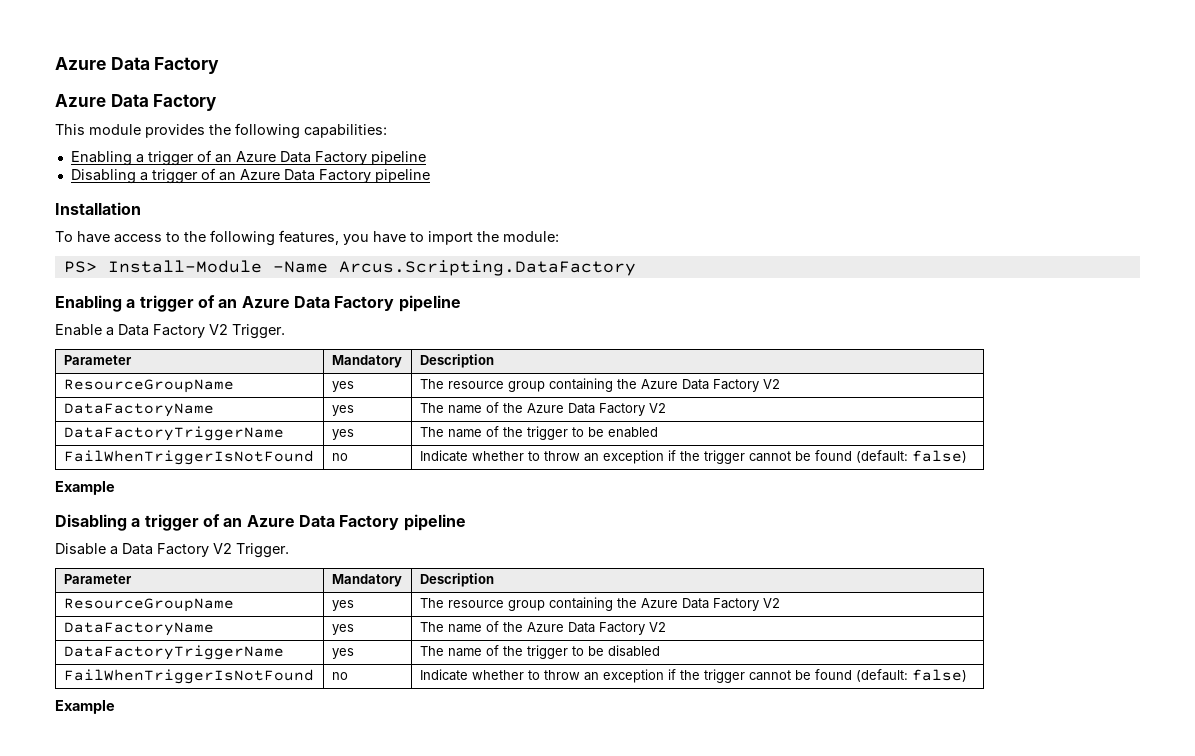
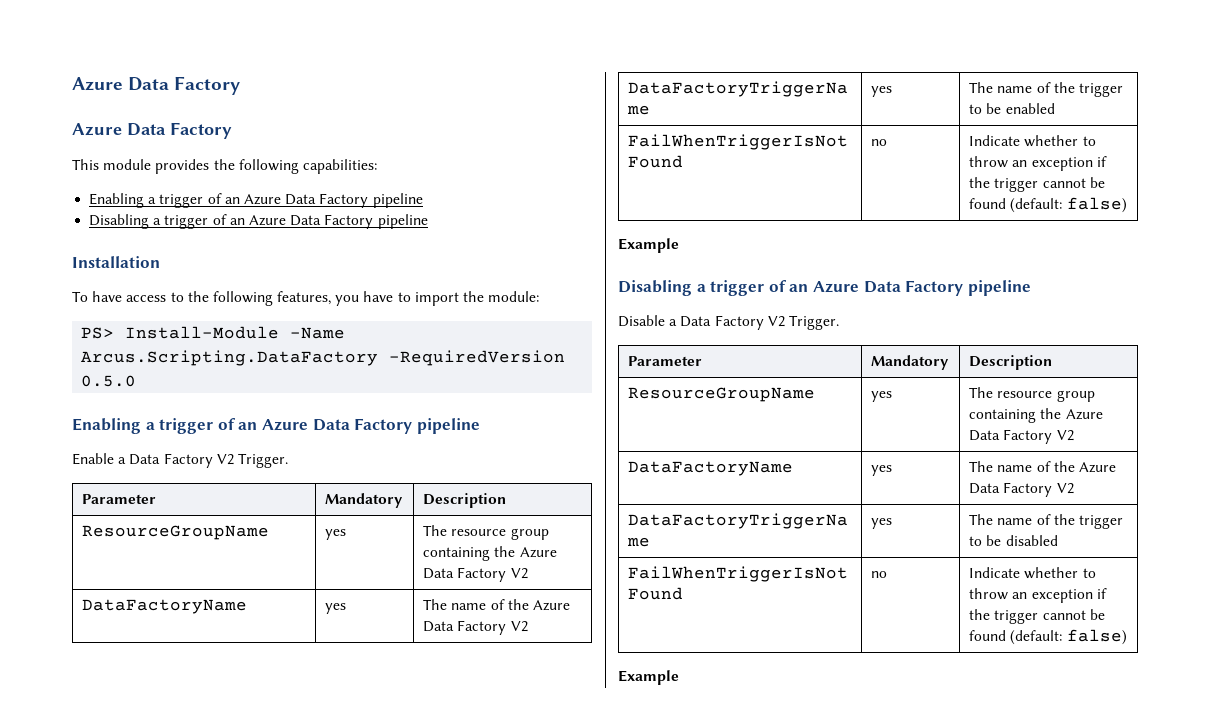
- PS> Install-Module -Name Arcus.Scripting.DataFactory
+ PS> Install-Module -Name Arcus.Scripting.DataFactory -RequiredVersion 0.5.0

